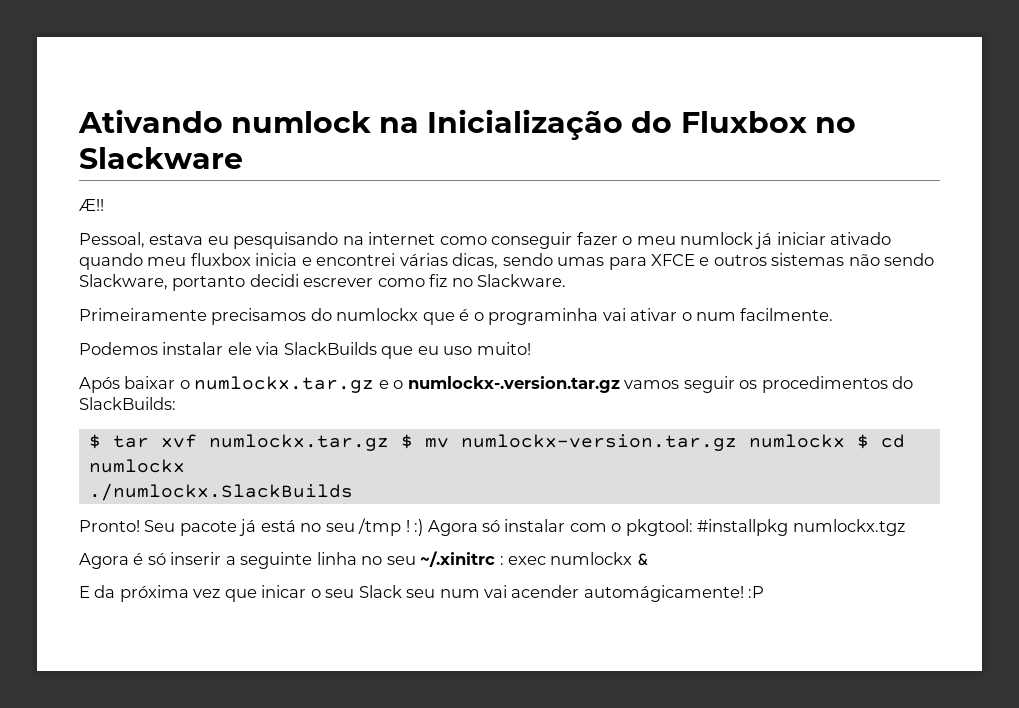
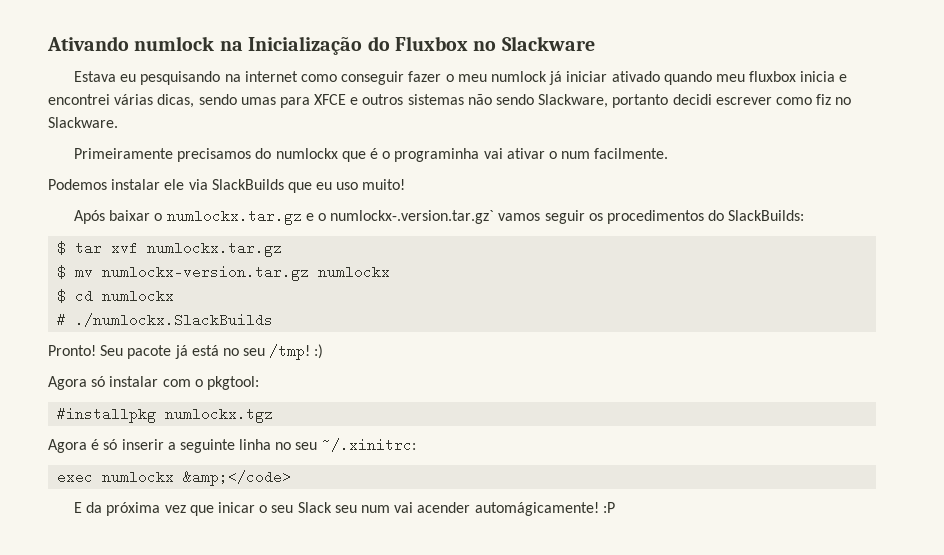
- Æ!!
- Pessoal, estava eu pesquisando na internet como conseguir fazer o meu numlock já iniciar ativado quando meu fluxbox inicia e encontrei várias dicas, sendo umas para XFCE e outros sistemas não sendo Slackware, portanto decidi escrever como fiz no Slackware.
+ Estava eu pesquisando na internet como conseguir fazer o meu numlock já iniciar ativado quando meu fluxbox inicia e encontrei várias dicas, sendo umas para XFCE e outros sistemas não sendo Slackware, portanto decidi escrever como fiz no Slackware.
- Após baixar o numlockx.tar.gz e o numlockx-.version.tar.gz vamos seguir os procedimentos do SlackBuilds:
+ Após baixar o numlockx.tar.gz e o numlockx-.version.tar.gz` vamos seguir os procedimentos do SlackBuilds:
- $ tar xvf numlockx.tar.gz $ mv numlockx-version.tar.gz numlockx $ cd numlockx
+ $ tar xvf numlockx.tar.gz
+ $ mv numlockx-version.tar.gz numlockx
+ $ cd numlockx
- ./numlockx.SlackBuilds
+ # ./numlockx.SlackBuilds
- Seu pacote já está no seu /tmp ! :) Agora só instalar com o pkgtool: #installpkg numlockx.tgz
+ Seu pacote já está no seu /tmp! :)
+ Agora só instalar com o pkgtool:
+ #installpkg numlockx.tgz
- Agora é só inserir a seguinte linha no seu ~/.xinitrc : exec numlockx &
+ Agora é só inserir a seguinte linha no seu ~/.xinitrc:
+ exec numlockx &amp;</code>

